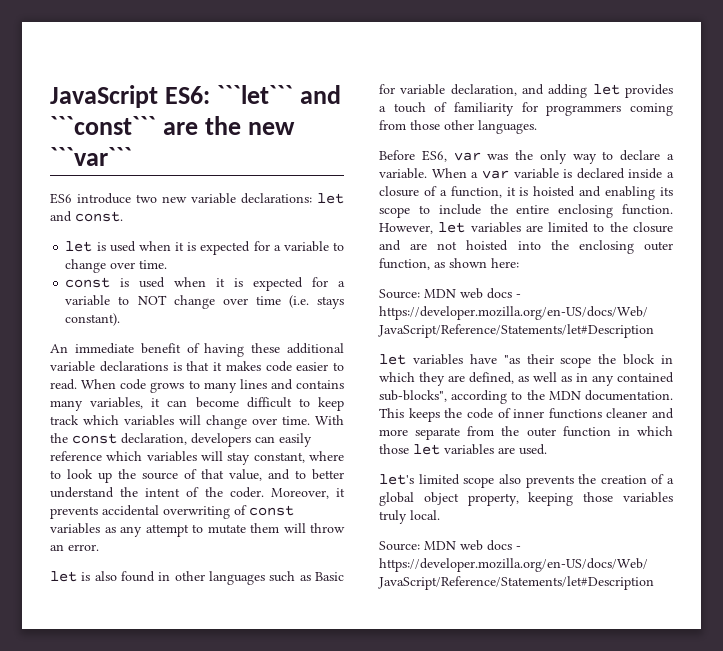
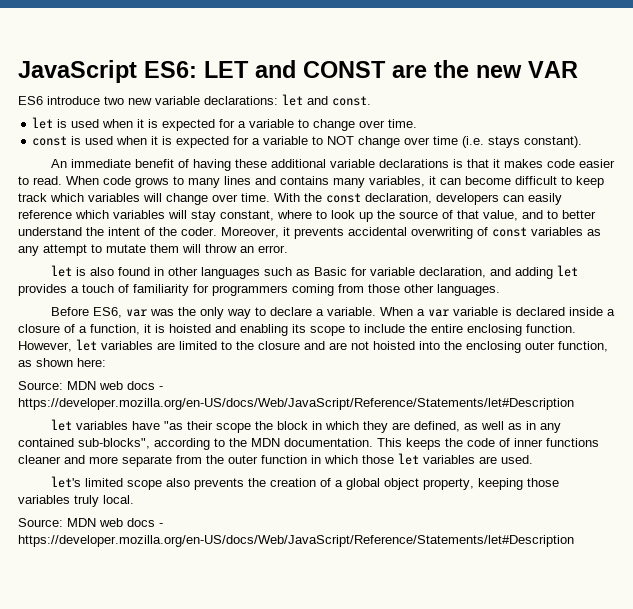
- JavaScript ES6: ```let``` and ```const``` are the new ```var```
+ JavaScript ES6: LET and CONST are the new VAR

